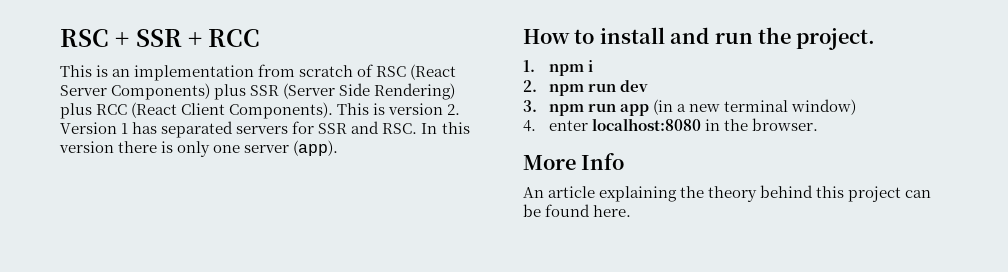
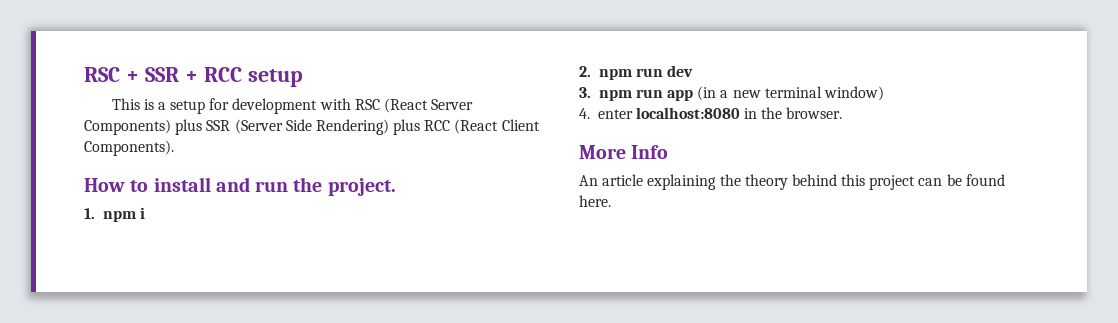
- RSC + SSR + RCC
- This is an implementation from scratch of RSC (React Server Components) plus SSR (Server Side Rendering) plus RCC (React Client Components). This is version 2. Version 1 has separated servers for SSR and RSC. In this version there is only one server (app).
+ RSC + SSR + RCC setup
+ This is a setup for development with RSC (React Server Components) plus SSR (Server Side Rendering) plus RCC (React Client Components).

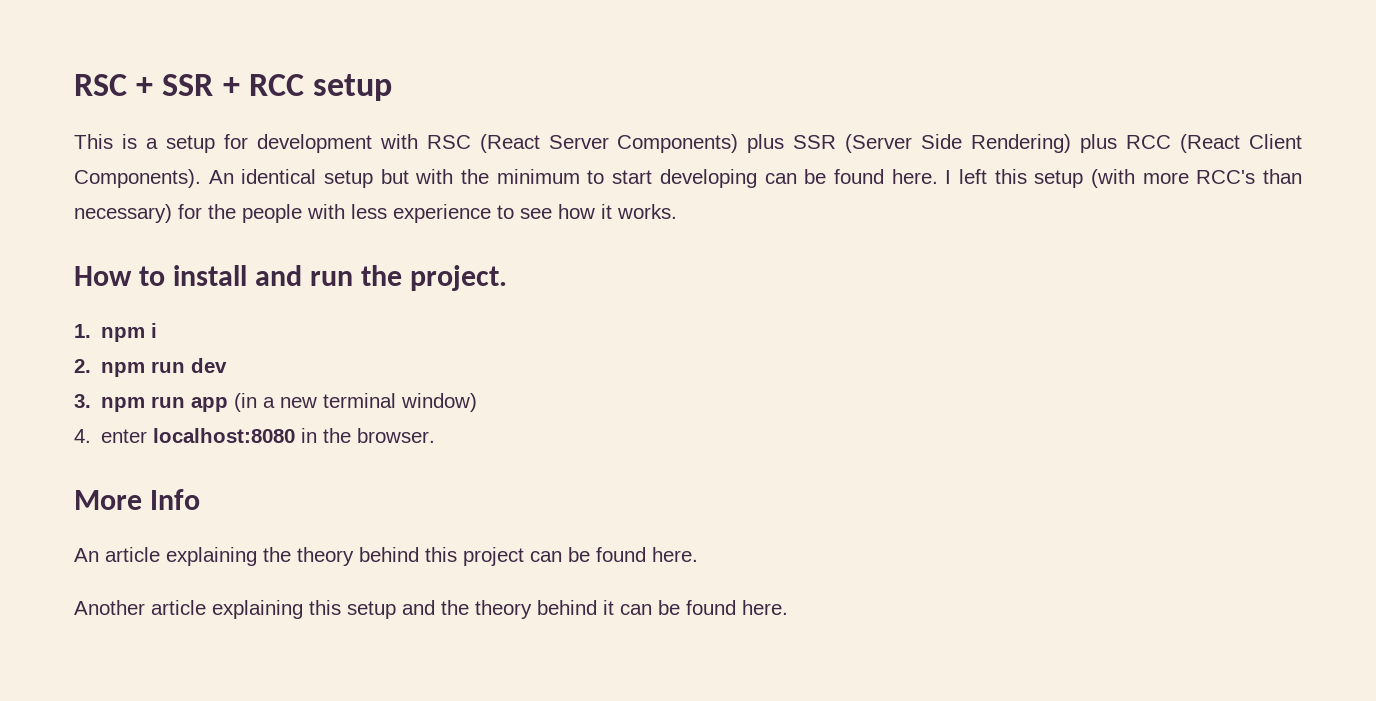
+ An identical setup but with the minimum to start developing can be found here. I left this setup (with more RCC's than necessary) for the people with less experience to see how it works.
+ Another article explaining this setup and the theory behind it can be found here.

